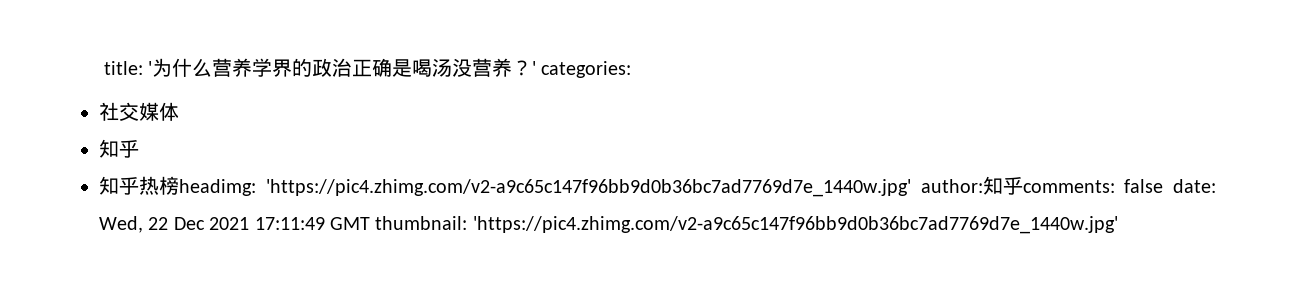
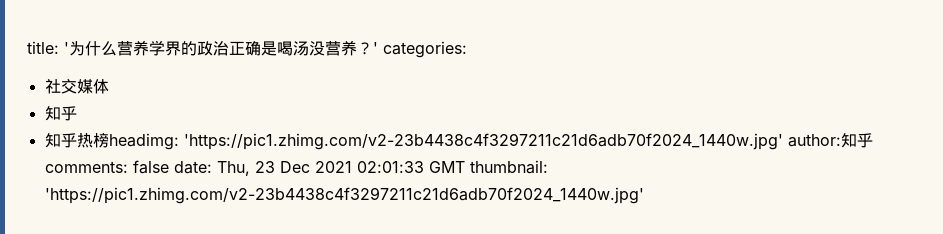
- 知乎热榜headimg: 'https://pic4.zhimg.com/v2-a9c65c147f96bb9d0b36bc7ad7769d7e_1440w.jpg' author:知乎comments: false date: Wed, 22 Dec 2021 17:11:49 GMT thumbnail: 'https://pic4.zhimg.com/v2-a9c65c147f96bb9d0b36bc7ad7769d7e_1440w.jpg'
+ 知乎热榜headimg: 'https://pic1.zhimg.com/v2-23b4438c4f3297211c21d6adb70f2024_1440w.jpg' author:知乎comments: false date: Thu, 23 Dec 2021 02:01:33 GMT thumbnail: 'https://pic1.zhimg.com/v2-23b4438c4f3297211c21d6adb70f2024_1440w.jpg'

